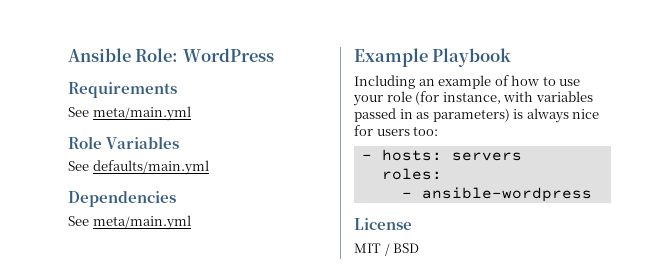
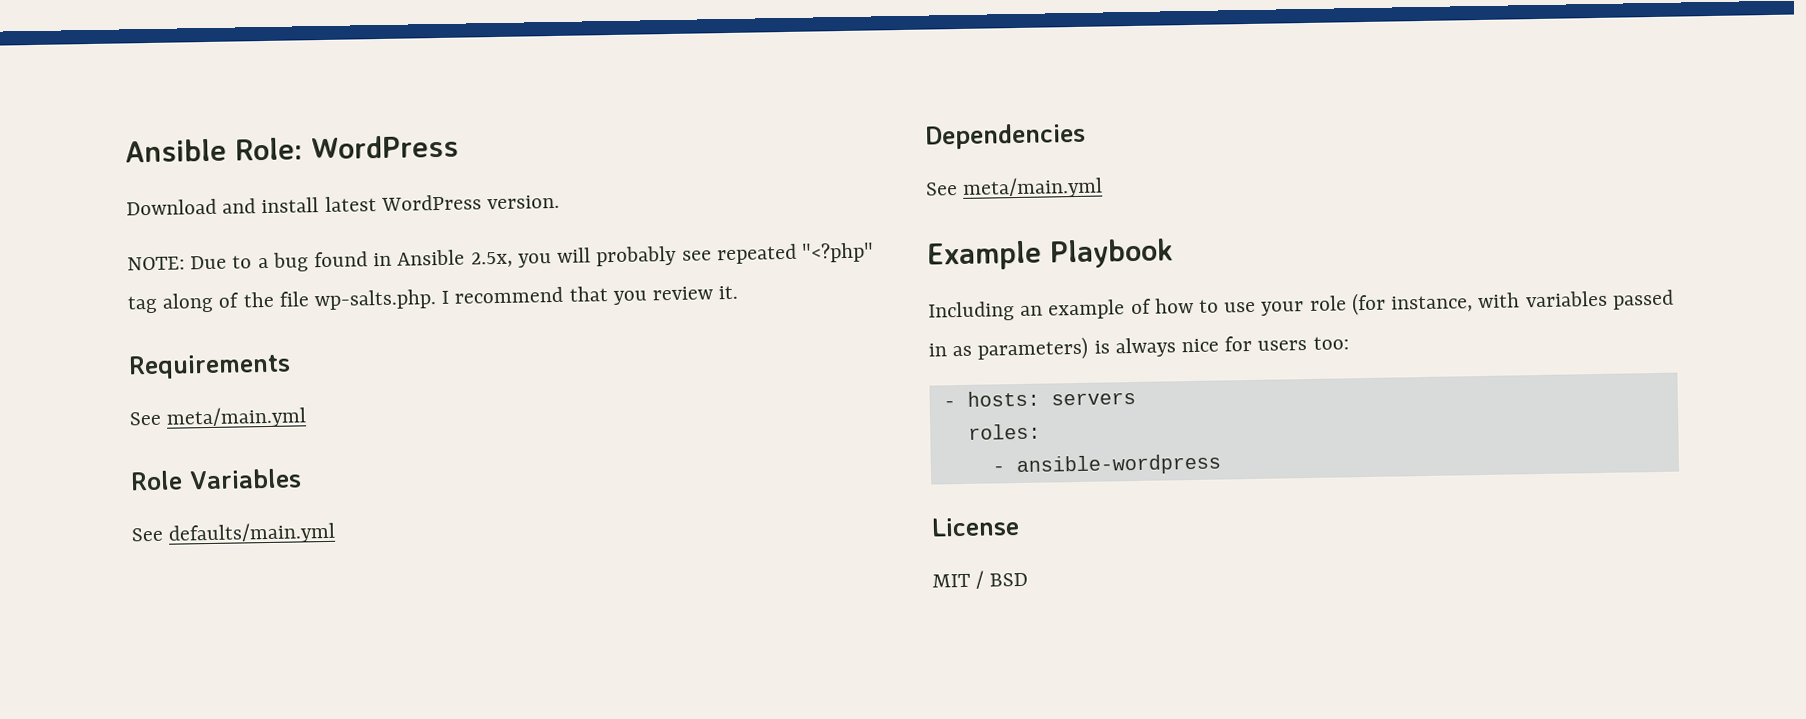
+ Download and install latest WordPress version.
+ NOTE: Due to a bug found in Ansible 2.5x, you will probably see repeated "<?php" tag along of the file wp-salts.php. I recommend that you review it.

